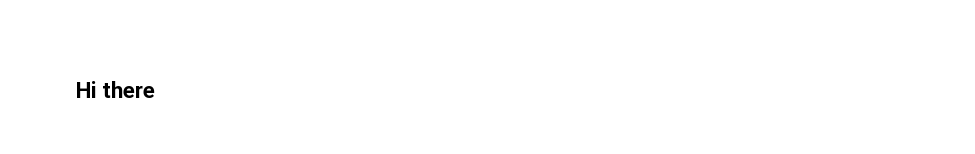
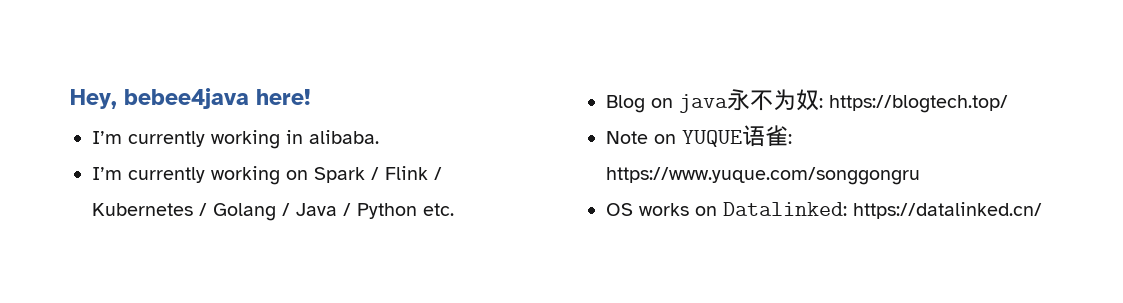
- Hi there
+ Hey, bebee4java here!
+ I’m currently working in alibaba.
+ I’m currently working on Spark / Flink / Kubernetes / Golang / Java / Python etc.
+ Blog on java永不为奴: https://blogtech.top/
+ Note on YUQUE语雀: https://www.yuque.com/songgongru
+ OS works on Datalinked: https://datalinked.cn/

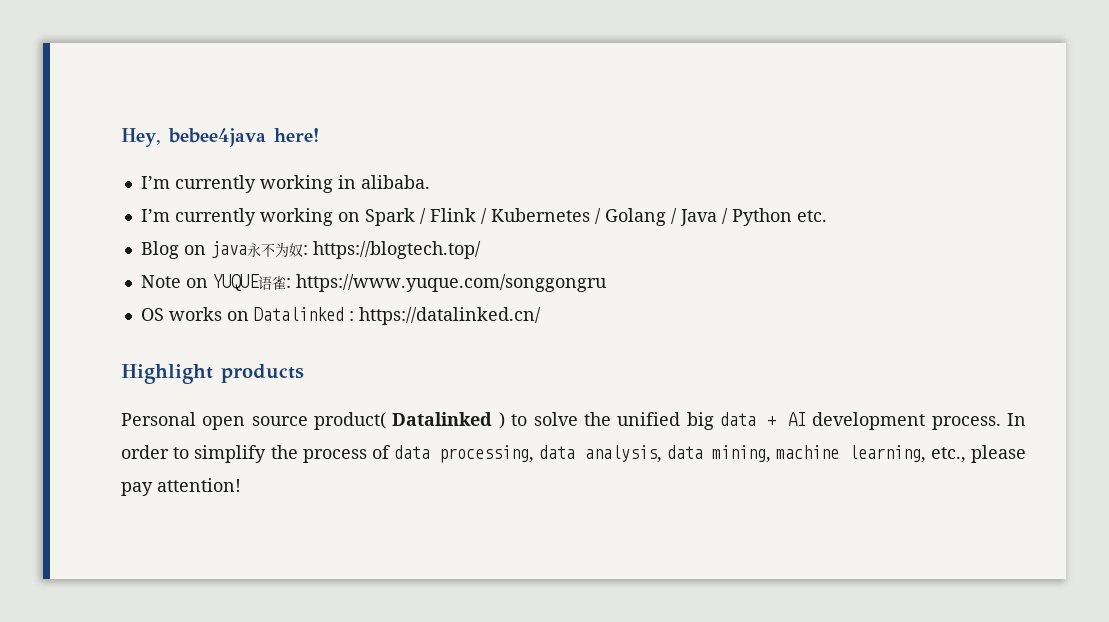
- OS works on Datalinked: https://datalinked.cn/
+ OS works on Datalinked : https://datalinked.cn/
+ Highlight products
+ Personal open source product( Datalinked ) to solve the unified big data + AI development process. In order to simplify the process of data processing, data analysis, data mining, machine learning, etc., please pay attention!

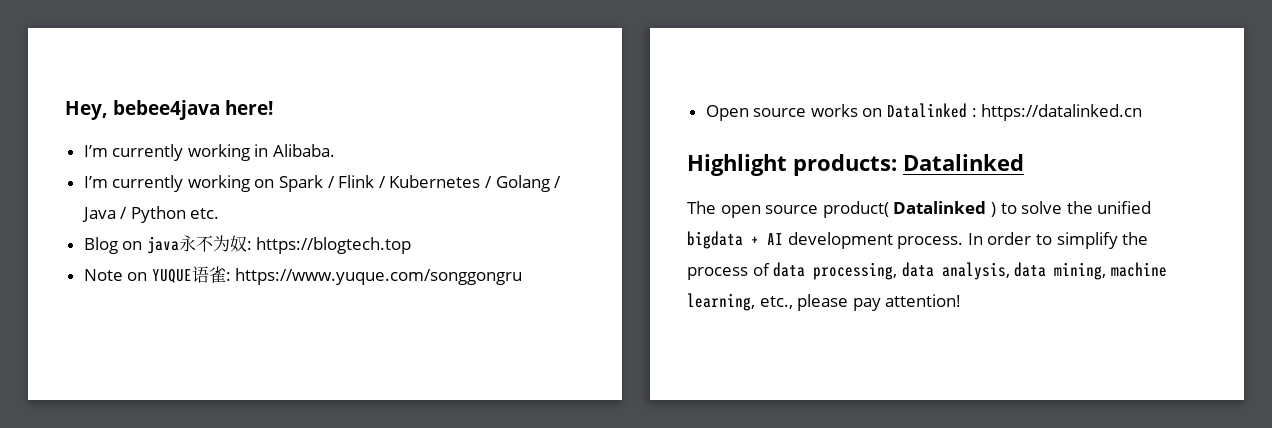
- I’m currently working in alibaba.
+ I’m currently working in Alibaba.
- Blog on java永不为奴: https://blogtech.top/
+ Blog on java永不为奴: https://blogtech.top
- OS works on Datalinked : https://datalinked.cn/
+ Open source works on Datalinked : https://datalinked.cn
- Highlight products
- Personal open source product( Datalinked ) to solve the unified big data + AI development process.
+ Highlight products: Datalinked
+ The open source product( Datalinked ) to solve the unified bigdata + AI development process.

